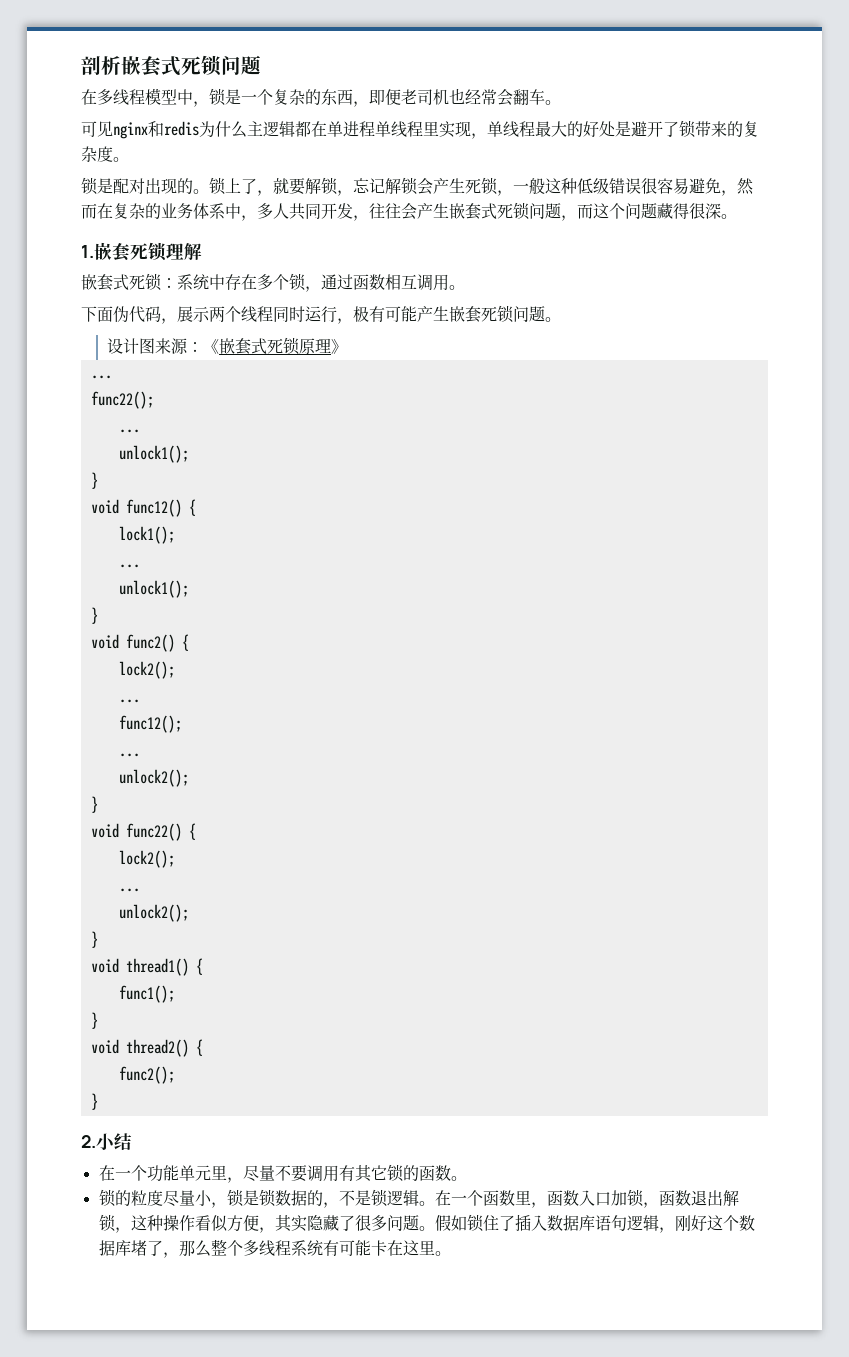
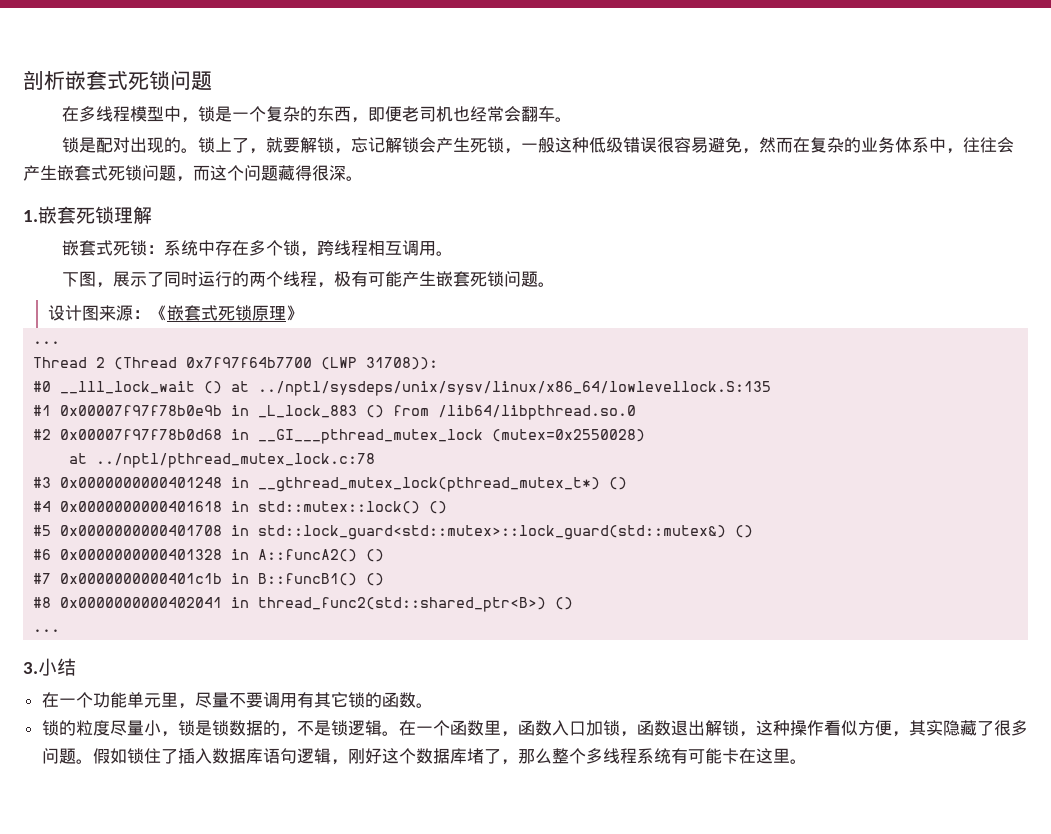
- 可见nginx和redis为什么主逻辑都在单进程单线程里实现，单线程最大的好处是避开了锁带来的复杂度。
- 锁上了，就要解锁，忘记解锁会产生死锁，一般这种低级错误很容易避免，然而在复杂的业务体系中，多人共同开发，往往会产生嵌套式死锁问题，而这个问题藏得很深。
+ 锁上了，就要解锁，忘记解锁会产生死锁，一般这种低级错误很容易避免，然而在复杂的业务体系中，往往会产生嵌套式死锁问题，而这个问题藏得很深。
- 嵌套式死锁：系统中存在多个锁，通过函数相互调用。
+ 嵌套式死锁：系统中存在多个锁，跨线程相互调用。
- 下面伪代码，展示两个线程同时运行，极有可能产生嵌套死锁问题。
+ 下图，展示了同时运行的两个线程，极有可能产生嵌套死锁问题。
- func22();
+ Thread 2 (Thread 0x7f97f64b7700 (LWP 31708)):
+ #0 __lll_lock_wait () at ../nptl/sysdeps/unix/sysv/linux/x86_64/lowlevellock.S:135
+ #1 0x00007f97f78b0e9b in _L_lock_883 () from /lib64/libpthread.so.0
+ #2 0x00007f97f78b0d68 in __GI___pthread_mutex_lock (mutex=0x2550028)
+ at ../nptl/pthread_mutex_lock.c:78
+ #3 0x0000000000401248 in __gthread_mutex_lock(pthread_mutex_t*) ()
+ #4 0x0000000000401618 in std::mutex::lock() ()
+ #5 0x0000000000401708 in std::lock_guard<std::mutex>::lock_guard(std::mutex&) ()
+ #6 0x0000000000401328 in A::funcA2() ()
+ #7 0x0000000000401c1b in B::funcB1() ()
+ #8 0x0000000000402041 in thread_func2(std::shared_ptr<B>) ()
  ...
- unlock1();
- }
- void func12() {
- lock1();
- ...
- unlock1();
- }
- void func2() {
- lock2();
- ...
- func12();
- ...
- unlock2();
- }
- void func22() {
- lock2();
- ...
- unlock2();
- }
- void thread1() {
- func1();
- }
- void thread2() {
- func2();
- }
- 2.小结
+ 3.小结

